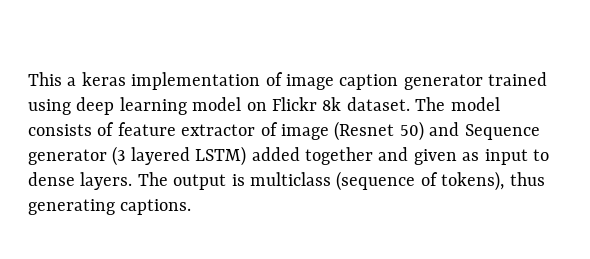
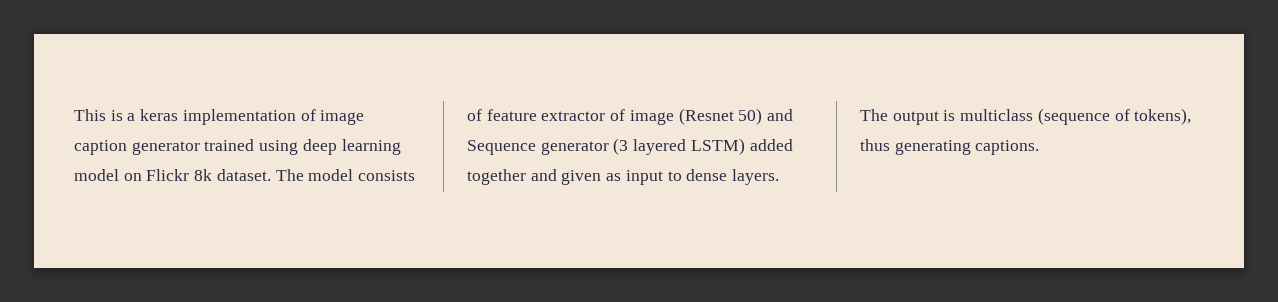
- This a keras implementation of image caption generator trained using deep learning model on Flickr 8k dataset.
+ This is a keras implementation of image caption generator trained using deep learning model on Flickr 8k dataset.

